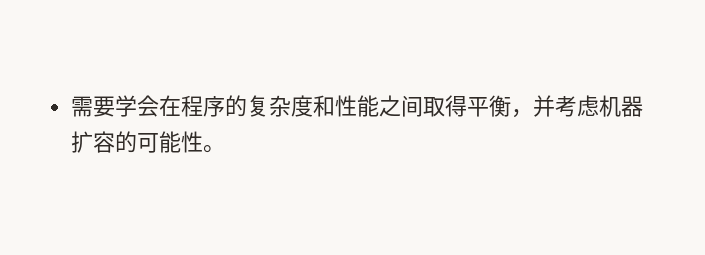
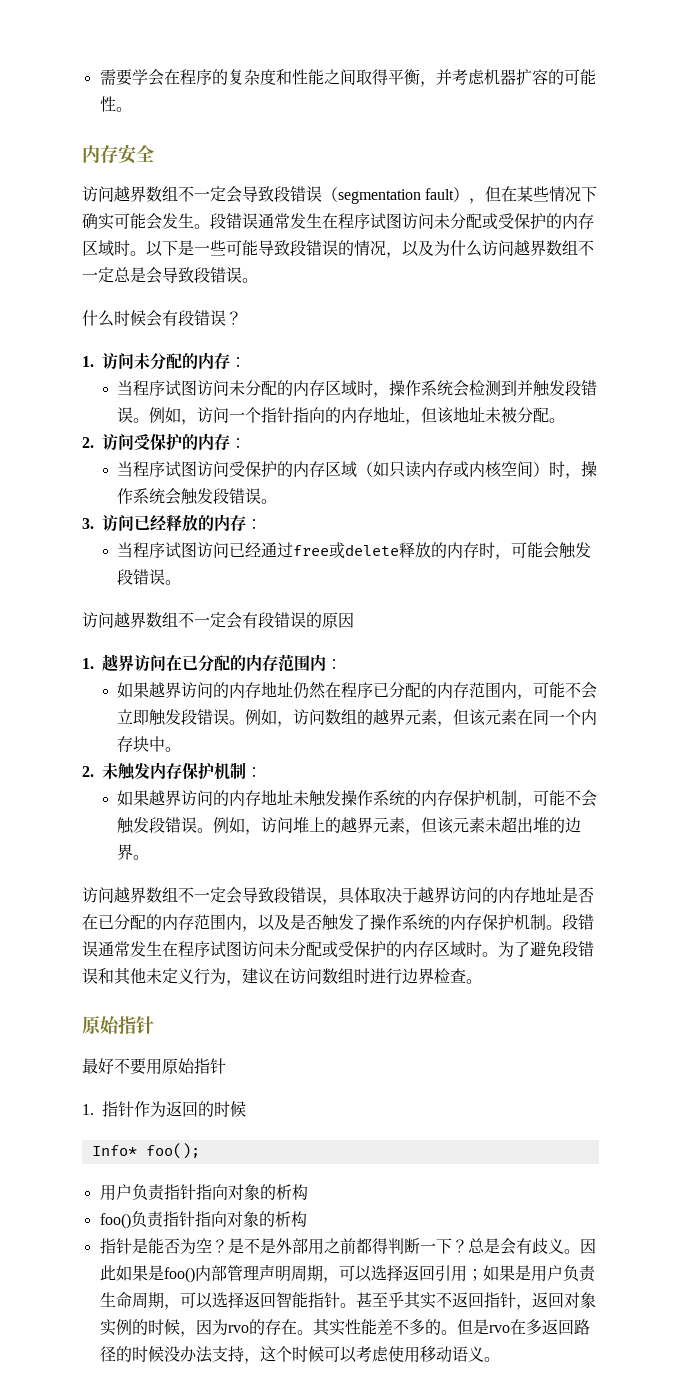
+ 内存安全
+ 访问越界数组不一定会导致段错误（segmentation fault），但在某些情况下确实可能会发生。段错误通常发生在程序试图访问未分配或受保护的内存区域时。以下是一些可能导致段错误的情况，以及为什么访问越界数组不一定总是会导致段错误。
+ 什么时候会有段错误？
+ 1.访问未分配的内存：
+ 当程序试图访问未分配的内存区域时，操作系统会检测到并触发段错误。例如，访问一个指针指向的内存地址，但该地址未被分配。
+ 2.访问受保护的内存：
+ 当程序试图访问受保护的内存区域（如只读内存或内核空间）时，操作系统会触发段错误。
+ 3.访问已经释放的内存：
+ 当程序试图访问已经通过free或delete释放的内存时，可能会触发段错误。
+ 访问越界数组不一定会有段错误的原因
+ 1.越界访问在已分配的内存范围内：
+ 如果越界访问的内存地址仍然在程序已分配的内存范围内，可能不会立即触发段错误。例如，访问数组的越界元素，但该元素在同一个内存块中。
+ 2.未触发内存保护机制：
+ 如果越界访问的内存地址未触发操作系统的内存保护机制，可能不会触发段错误。例如，访问堆上的越界元素，但该元素未超出堆的边界。
+ 访问越界数组不一定会导致段错误，具体取决于越界访问的内存地址是否在已分配的内存范围内，以及是否触发了操作系统的内存保护机制。段错误通常发生在程序试图访问未分配或受保护的内存区域时。为了避免段错误和其他未定义行为，建议在访问数组时进行边界检查。
+ 原始指针
+ 最好不要用原始指针
+ 1.指针作为返回的时候
+ Info* foo();
+ 用户负责指针指向对象的析构
+ foo()负责指针指向对象的析构
+ 指针是能否为空？是不是外部用之前都得判断一下？总是会有歧义。因此如果是foo()内部管理声明周期，可以选择返回引用；如果是用户负责生命周期，可以选择返回智能指针。甚至乎其实不返回指针，返回对象实例的时候，因为rvo的存在。其实性能差不多的。但是rvo在多返回路径的时候没办法支持，这个时候可以考虑使用移动语义。

